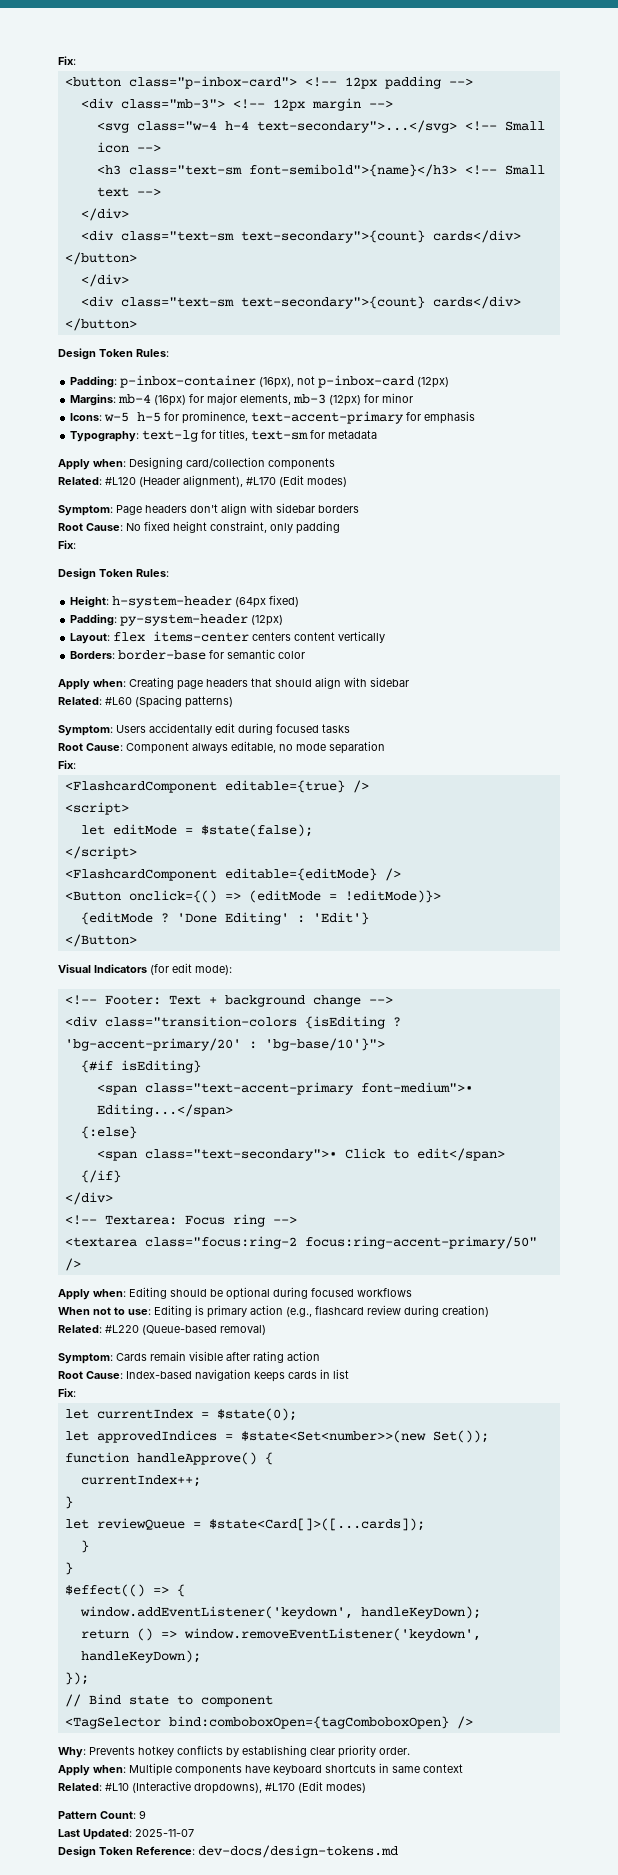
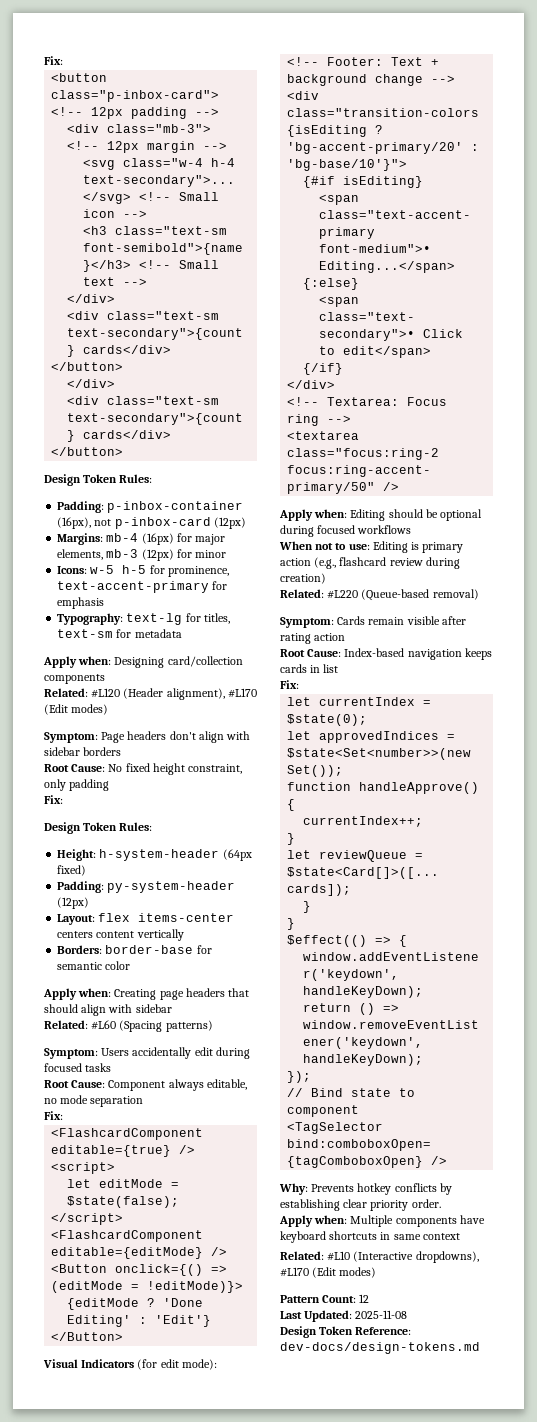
- Pattern Count: 9
+ Pattern Count: 12
- Last Updated: 2025-11-07
+ Last Updated: 2025-11-08

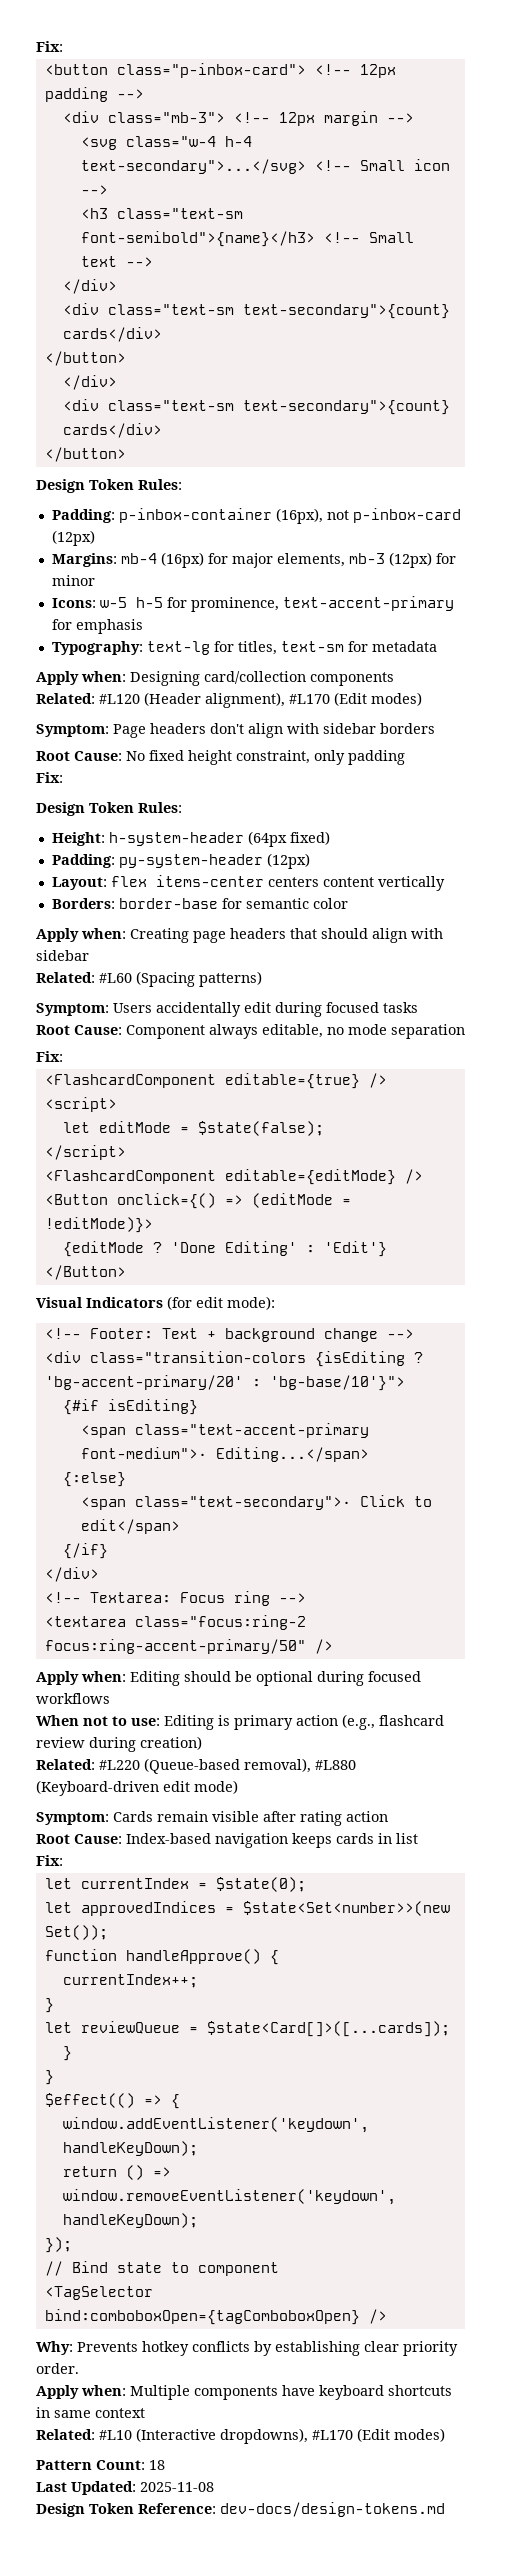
- Related: #L220 (Queue-based removal)
+ Related: #L220 (Queue-based removal), #L880 (Keyboard-driven edit mode)
- Pattern Count: 12
+ Pattern Count: 18

